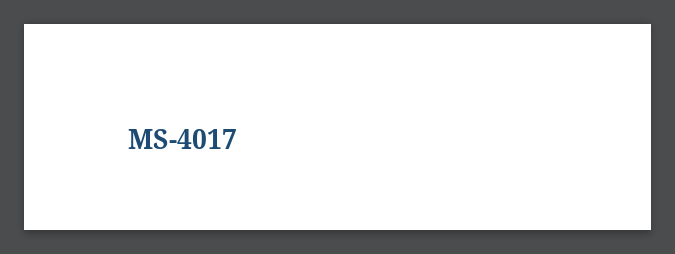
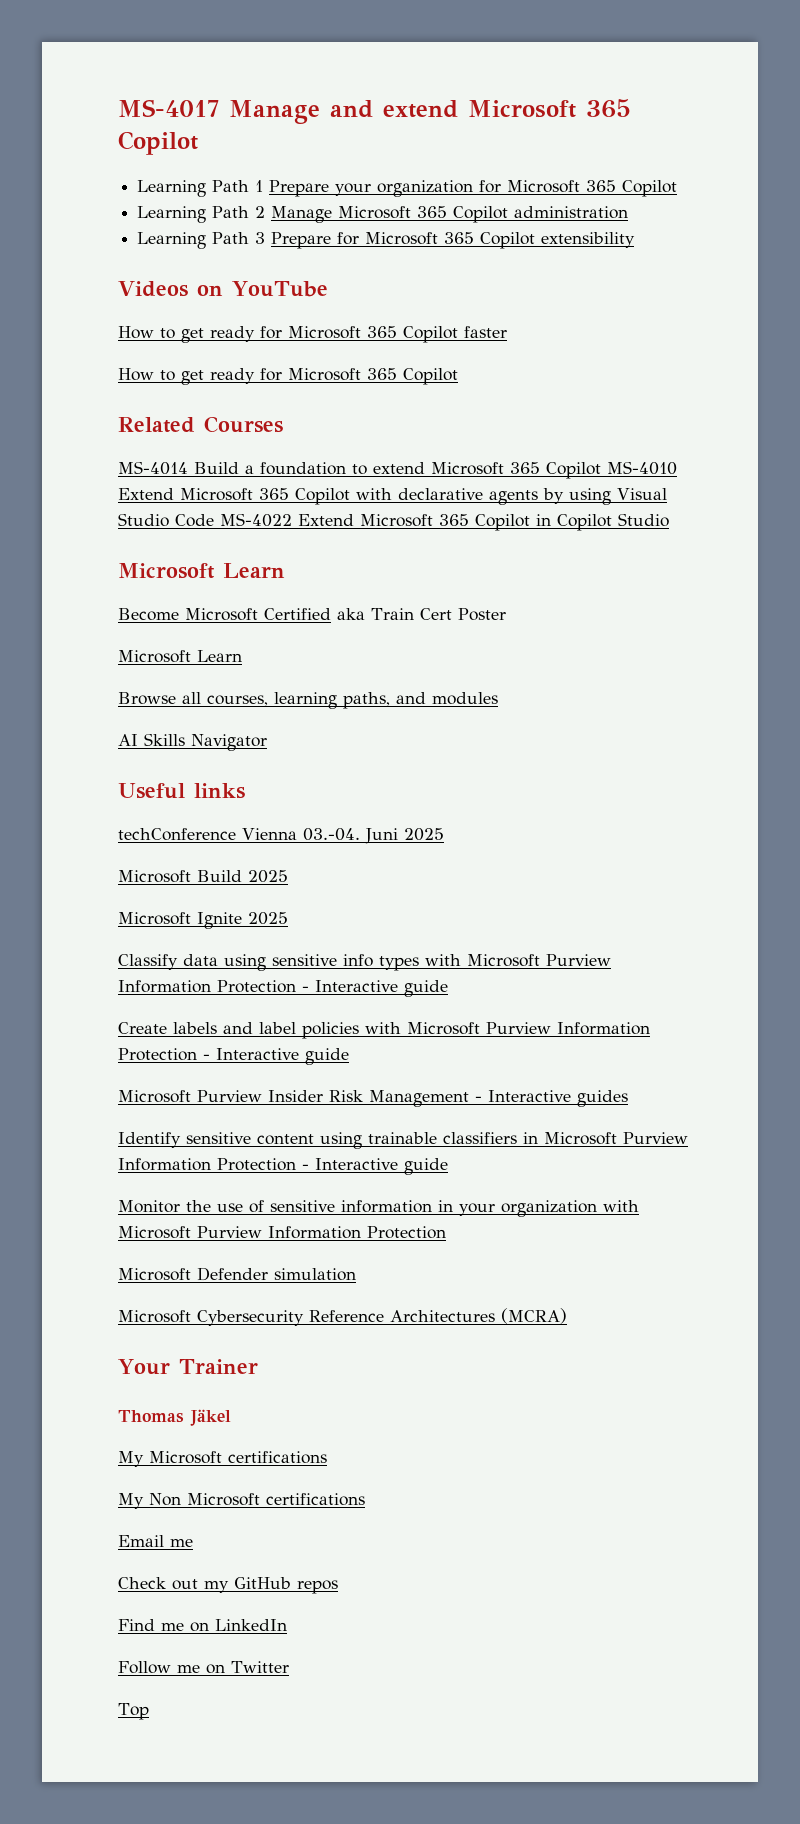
- MS-4017
+ MS-4017 Manage and extend Microsoft 365 Copilot
+ Learning Path 1 Prepare your organization for Microsoft 365 Copilot
+ Learning Path 2 Manage Microsoft 365 Copilot administration
+ Learning Path 3 Prepare for Microsoft 365 Copilot extensibility
+ Videos on YouTube
+ How to get ready for Microsoft 365 Copilot faster
+ How to get ready for Microsoft 365 Copilot
+ Related Courses
+ MS-4014 Build a foundation to extend Microsoft 365 Copilot MS-4010 Extend Microsoft 365 Copilot with declarative agents by using Visual Studio Code MS-4022 Extend Microsoft 365 Copilot in Copilot Studio
+ Microsoft Learn
+ Become Microsoft Certified aka Train Cert Poster
+ Microsoft Learn
+ Browse all courses, learning paths, and modules
+ AI Skills Navigator
+ Useful links
+ techConference Vienna 03.-04. Juni 2025
+ Microsoft Build 2025
+ Microsoft Ignite 2025
+ Classify data using sensitive info types with Microsoft Purview Information Protection - Interactive guide
+ Create labels and label policies with Microsoft Purview Information Protection - Interactive guide
+ Microsoft Purview Insider Risk Management - Interactive guides
+ Identify sensitive content using trainable classifiers in Microsoft Purview Information Protection - Interactive guide
+ Monitor the use of sensitive information in your organization with Microsoft Purview Information Protection
+ Microsoft Defender simulation
+ Microsoft Cybersecurity Reference Architectures (MCRA)
+ Your Trainer
+ Thomas Jäkel
+ My Microsoft certifications
+ My Non Microsoft certifications
+ Email me
+ Check out my GitHub repos
+ Find me on LinkedIn
+ Follow me on Twitter
+ Top

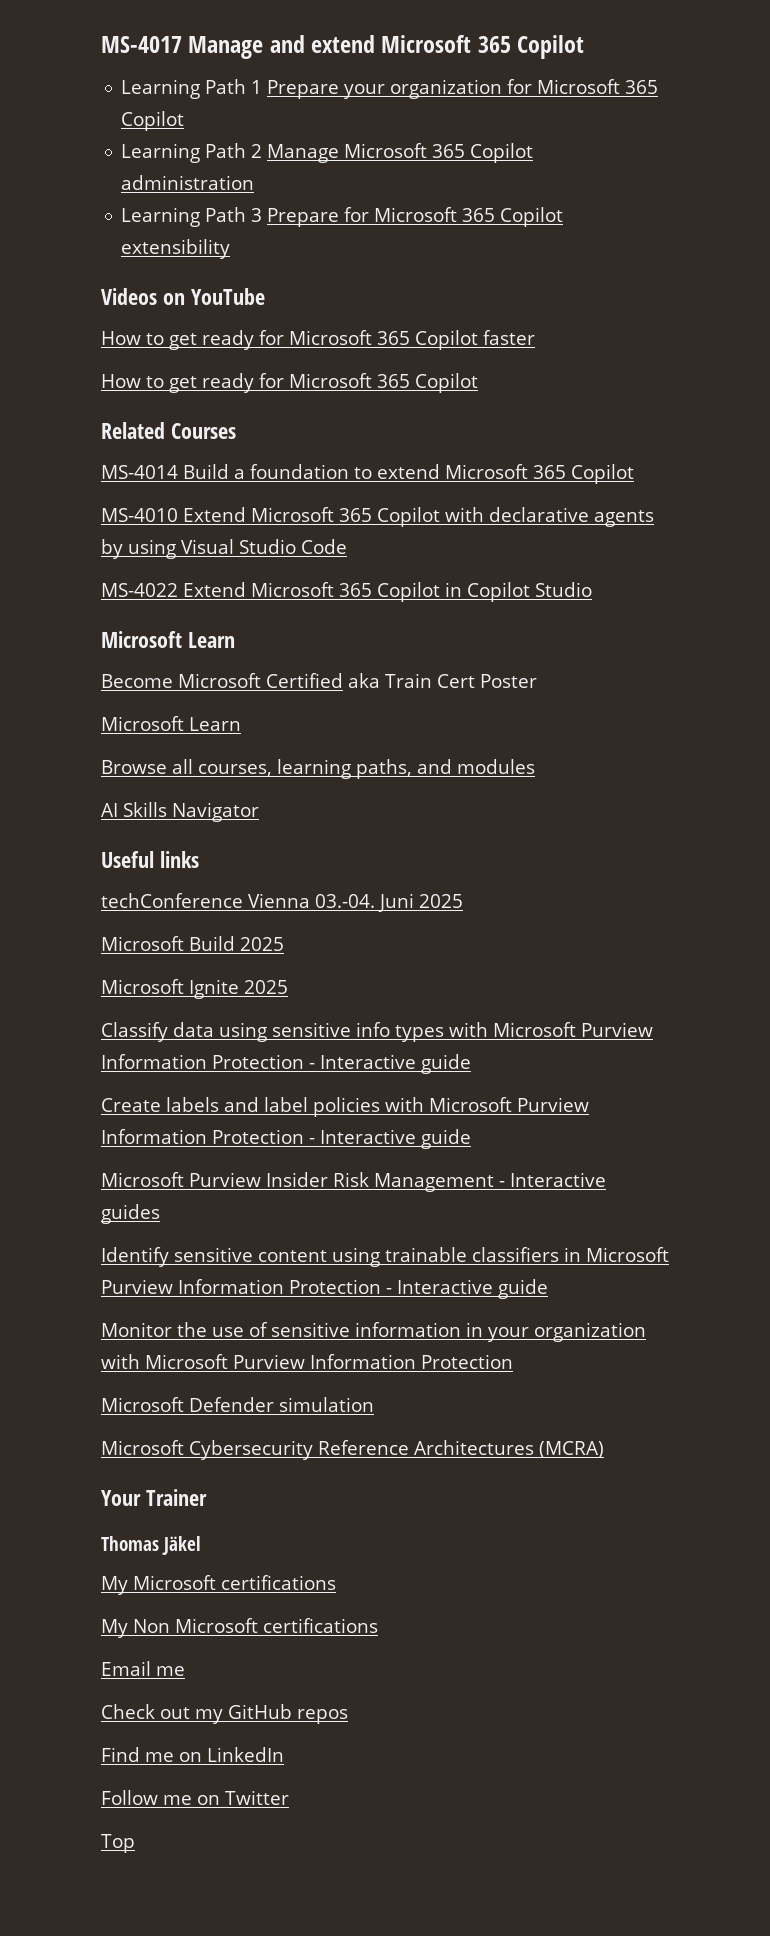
- MS-4014 Build a foundation to extend Microsoft 365 Copilot MS-4010 Extend Microsoft 365 Copilot with declarative agents by using Visual Studio Code MS-4022 Extend Microsoft 365 Copilot in Copilot Studio
+ MS-4014 Build a foundation to extend Microsoft 365 Copilot
+ MS-4010 Extend Microsoft 365 Copilot with declarative agents by using Visual Studio Code
+ MS-4022 Extend Microsoft 365 Copilot in Copilot Studio

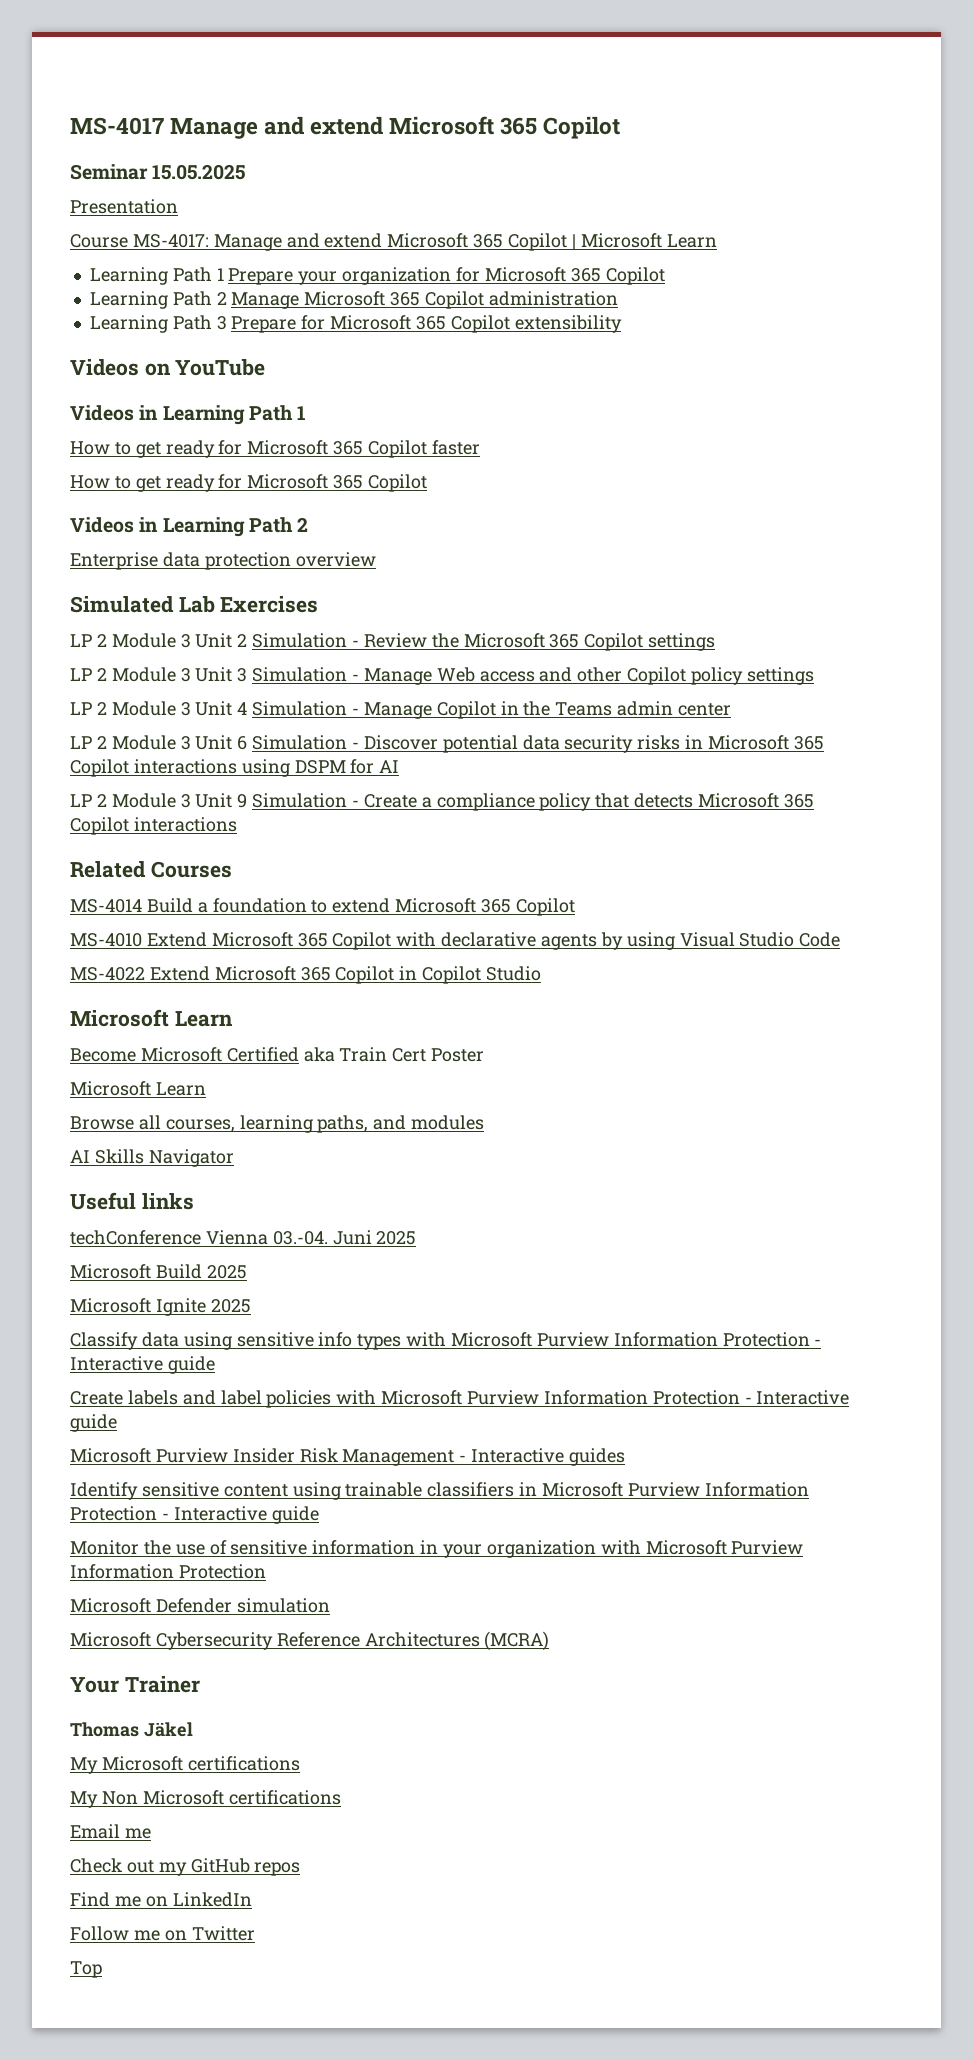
+ Seminar 15.05.2025
+ Presentation
+ Course MS-4017: Manage and extend Microsoft 365 Copilot | Microsoft Learn
+ Videos in Learning Path 1
+ Videos in Learning Path 2
+ Enterprise data protection overview
+ Simulated Lab Exercises
+ LP 2 Module 3 Unit 2 Simulation - Review the Microsoft 365 Copilot settings
+ LP 2 Module 3 Unit 3 Simulation - Manage Web access and other Copilot policy settings
+ LP 2 Module 3 Unit 4 Simulation - Manage Copilot in the Teams admin center
+ LP 2 Module 3 Unit 6 Simulation - Discover potential data security risks in Microsoft 365 Copilot interactions using DSPM for AI
+ LP 2 Module 3 Unit 9 Simulation - Create a compliance policy that detects Microsoft 365 Copilot interactions

